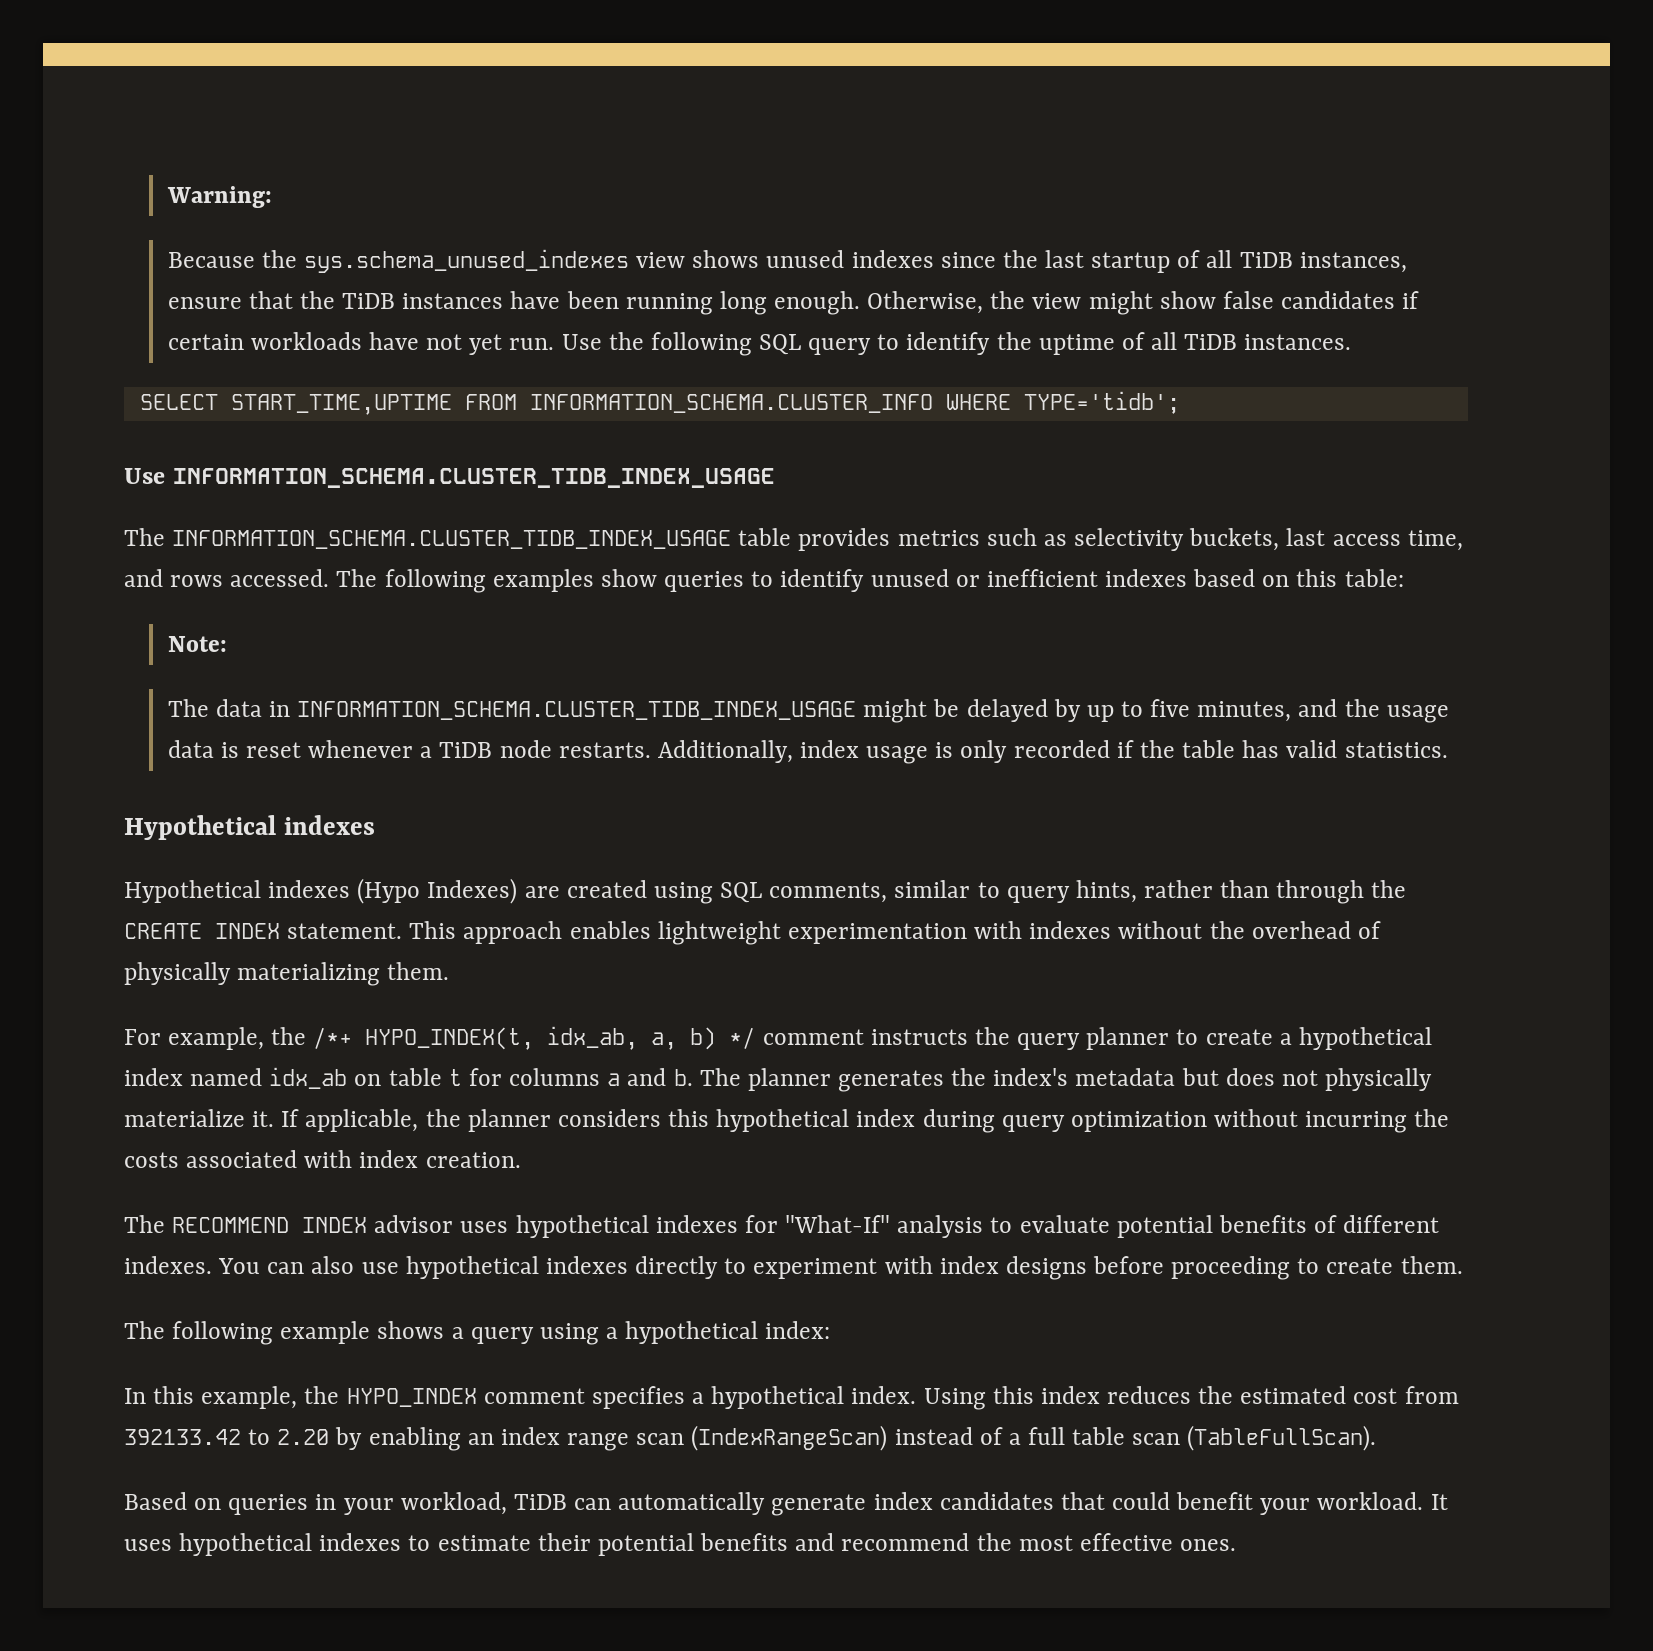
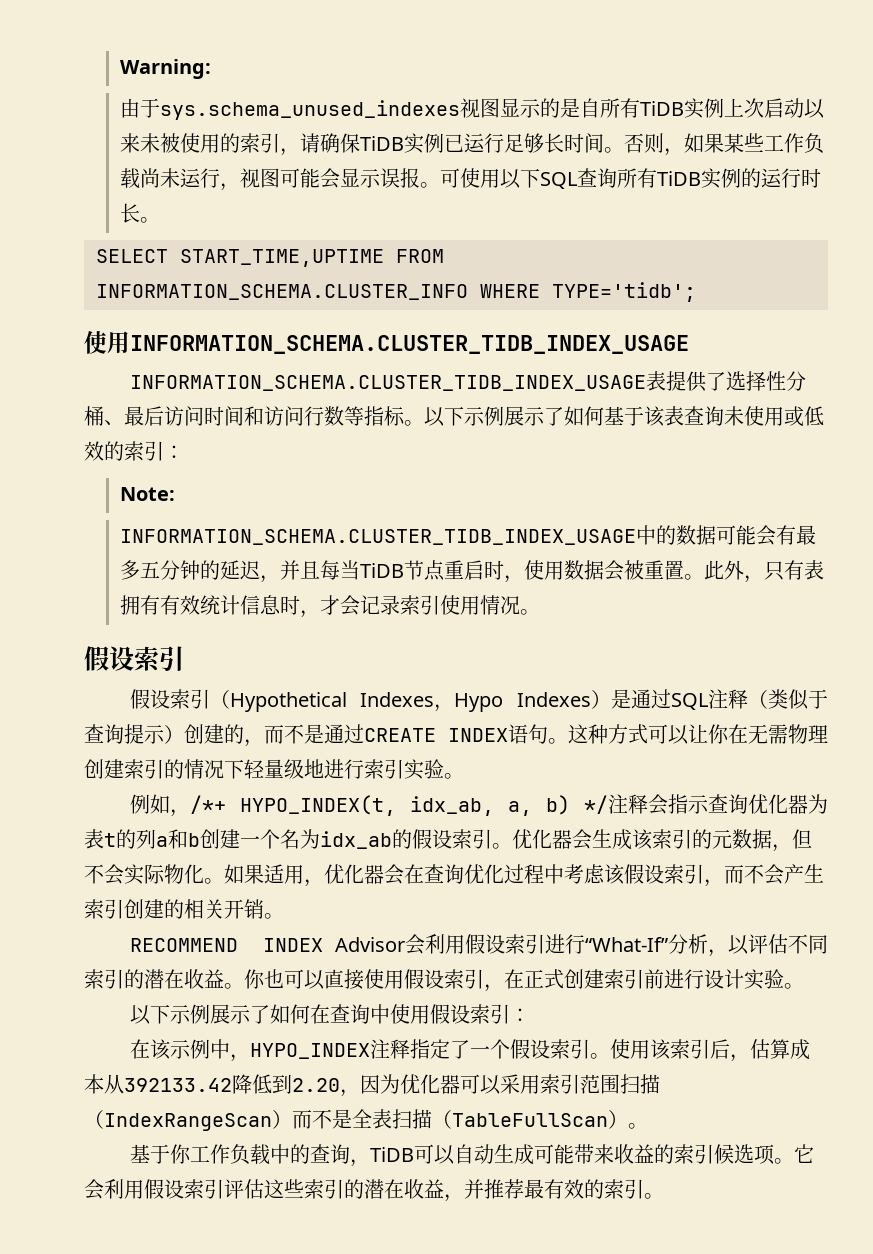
- Because the sys.schema_unused_indexes view shows unused indexes since the last startup of all TiDB instances, ensure that the TiDB instances have been running long enough. Otherwise, the view might show false candidates if certain workloads have not yet run. Use the following SQL query to identify the uptime of all TiDB instances.
+ 由于sys.schema_unused_indexes视图显示的是自所有TiDB实例上次启动以来未被使用的索引，请确保TiDB实例已运行足够长时间。否则，如果某些工作负载尚未运行，视图可能会显示误报。可使用以下SQL查询所有TiDB实例的运行时长。
- Use INFORMATION_SCHEMA.CLUSTER_TIDB_INDEX_USAGE
+ 使用INFORMATION_SCHEMA.CLUSTER_TIDB_INDEX_USAGE
- The INFORMATION_SCHEMA.CLUSTER_TIDB_INDEX_USAGE table provides metrics such as selectivity buckets, last access time, and rows accessed. The following examples show queries to identify unused or inefficient indexes based on this table:
+ INFORMATION_SCHEMA.CLUSTER_TIDB_INDEX_USAGE表提供了选择性分桶、最后访问时间和访问行数等指标。以下示例展示了如何基于该表查询未使用或低效的索引：
  Note:
- The data in INFORMATION_SCHEMA.CLUSTER_TIDB_INDEX_USAGE might be delayed by up to five minutes, and the usage data is reset whenever a TiDB node restarts. Additionally, index usage is only recorded if the table has valid statistics.
- Hypothetical indexes
- Hypothetical indexes (Hypo Indexes) are created using SQL comments, similar to query hints, rather than through the CREATE INDEX statement. This approach enables lightweight experimentation with indexes without the overhead of physically materializing them.
- For example, the /*+ HYPO_INDEX(t, idx_ab, a, b) */ comment instructs the query planner to create a hypothetical index named idx_ab on table t for columns a and b. The planner generates the index's metadata but does not physically materialize it. If applicable, the planner considers this hypothetical index during query optimization without incurring the costs associated with index creation.
- The RECOMMEND INDEX advisor uses hypothetical indexes for "What-If" analysis to evaluate potential benefits of different indexes. You can also use hypothetical indexes directly to experiment with index designs before proceeding to create them.
- The following example shows a query using a hypothetical index:
- In this example, the HYPO_INDEX comment specifies a hypothetical index. Using this index reduces the estimated cost from 392133.42 to 2.20 by enabling an index range scan (IndexRangeScan) instead of a full table scan (TableFullScan).
- Based on queries in your workload, TiDB can automatically generate index candidates that could benefit your workload. It uses hypothetical indexes to estimate their potential benefits and recommend the most effective ones.
+ INFORMATION_SCHEMA.CLUSTER_TIDB_INDEX_USAGE中的数据可能会有最多五分钟的延迟，并且每当TiDB节点重启时，使用数据会被重置。此外，只有表拥有有效统计信息时，才会记录索引使用情况。
+ 假设索引
+ 假设索引（Hypothetical Indexes，Hypo Indexes）是通过SQL注释（类似于查询提示）创建的，而不是通过CREATE INDEX语句。这种方式可以让你在无需物理创建索引的情况下轻量级地进行索引实验。
+ 例如，/*+ HYPO_INDEX(t, idx_ab, a, b) */注释会指示查询优化器为表t的列a和b创建一个名为idx_ab的假设索引。优化器会生成该索引的元数据，但不会实际物化。如果适用，优化器会在查询优化过程中考虑该假设索引，而不会产生索引创建的相关开销。
+ RECOMMEND INDEX Advisor会利用假设索引进行“What-If”分析，以评估不同索引的潜在收益。你也可以直接使用假设索引，在正式创建索引前进行设计实验。
+ 以下示例展示了如何在查询中使用假设索引：
+ 在该示例中，HYPO_INDEX注释指定了一个假设索引。使用该索引后，估算成本从392133.42降低到2.20，因为优化器可以采用索引范围扫描（IndexRangeScan）而不是全表扫描（TableFullScan）。
+ 基于你工作负载中的查询，TiDB可以自动生成可能带来收益的索引候选项。它会利用假设索引评估这些索引的潜在收益，并推荐最有效的索引。

